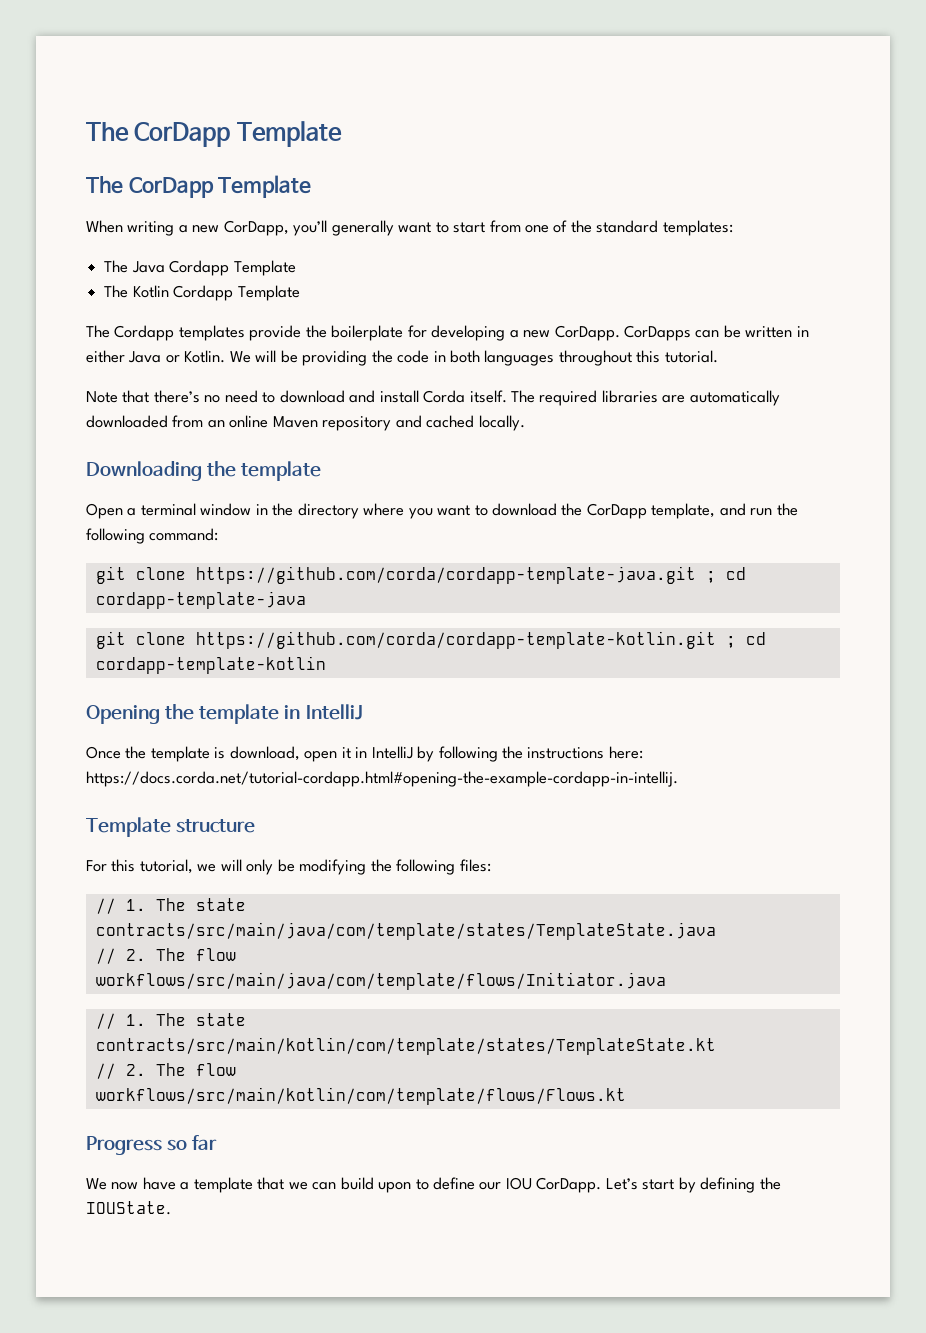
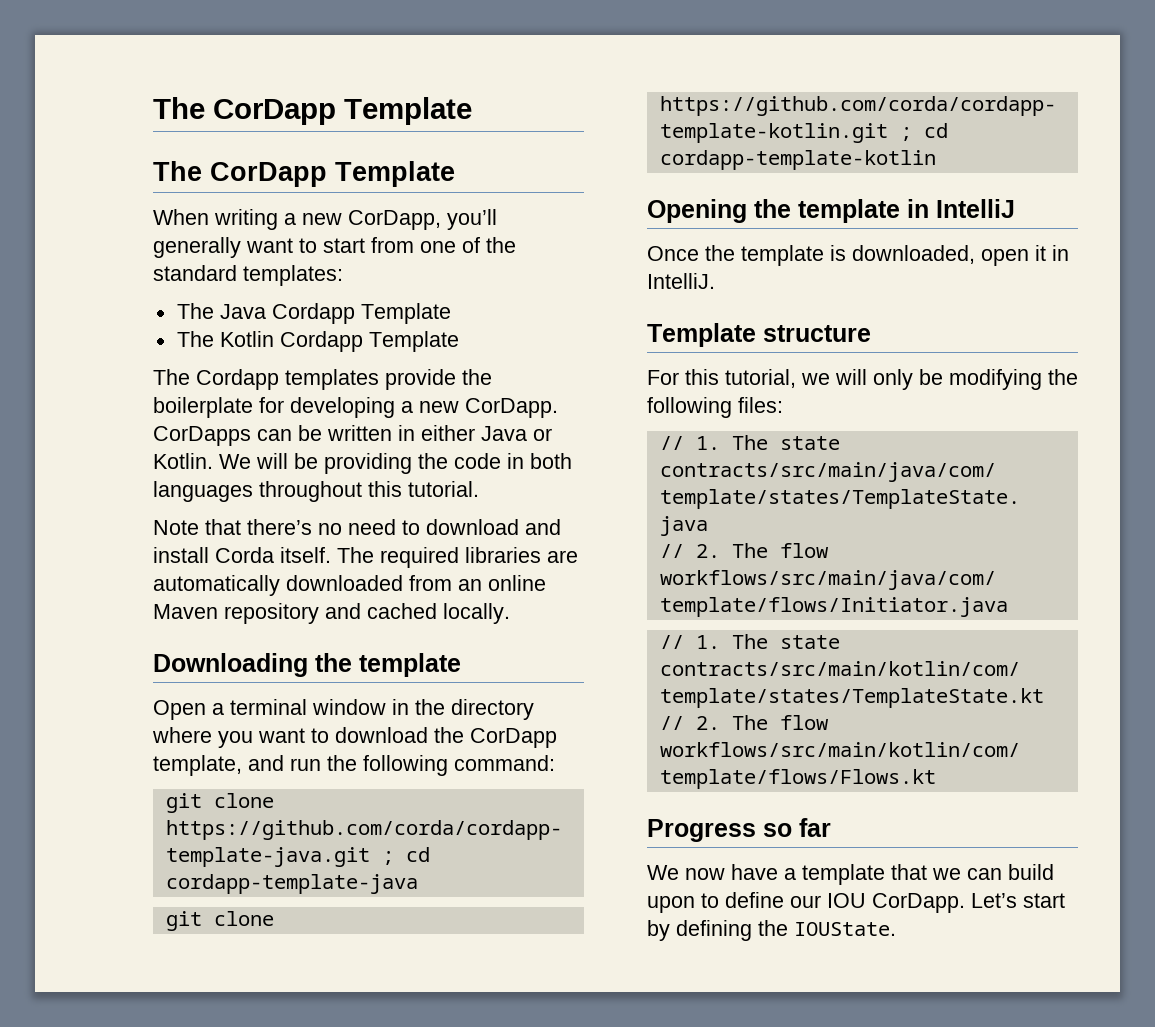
- Once the template is download, open it in IntelliJ by following the instructions here: https://docs.corda.net/tutorial-cordapp.html#opening-the-example-cordapp-in-intellij.
+ Once the template is downloaded, open it in IntelliJ.

